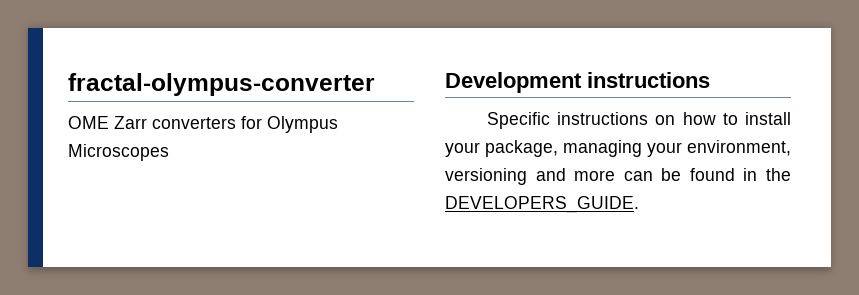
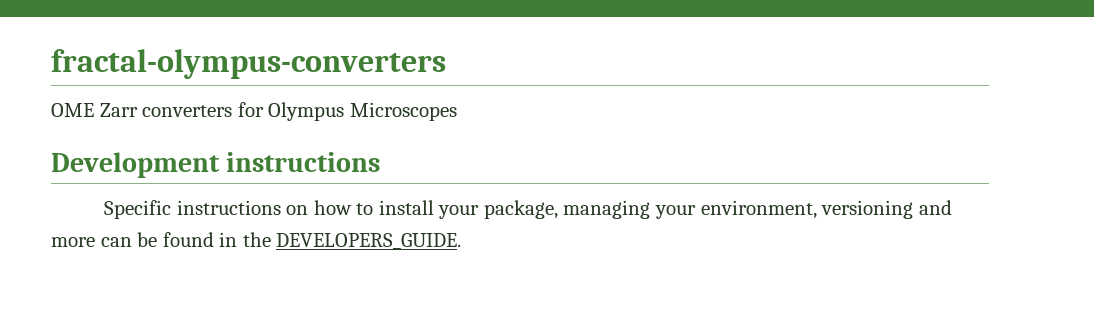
- fractal-olympus-converter
+ fractal-olympus-converters

